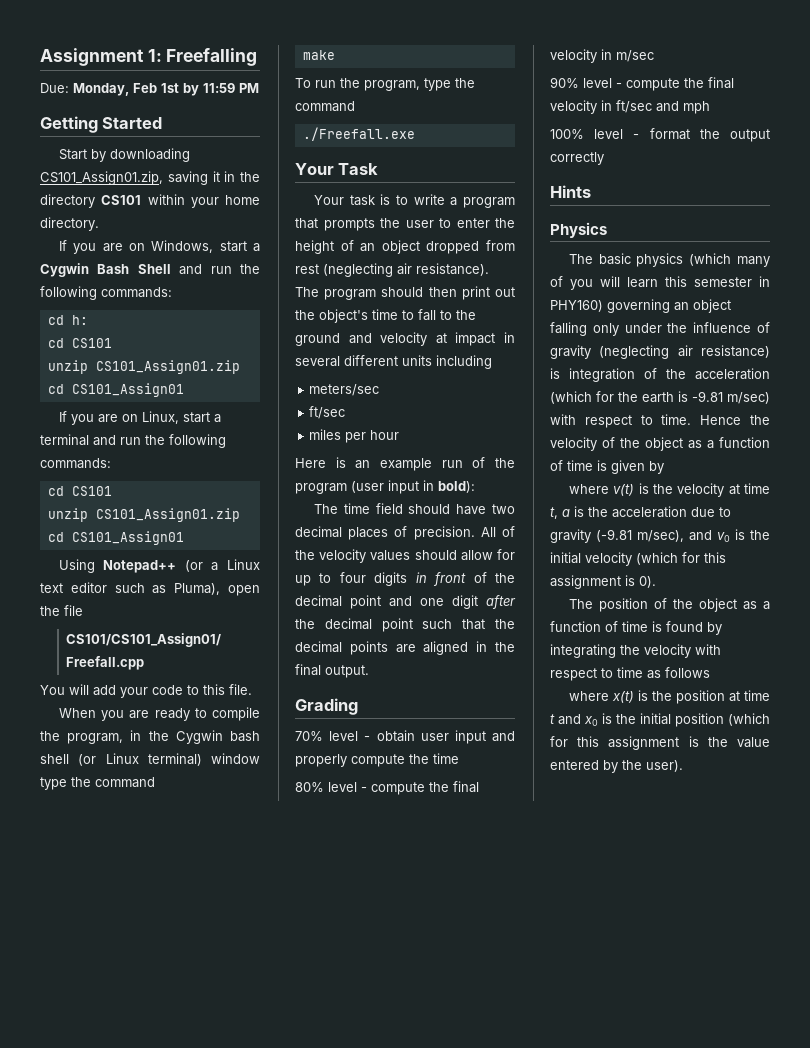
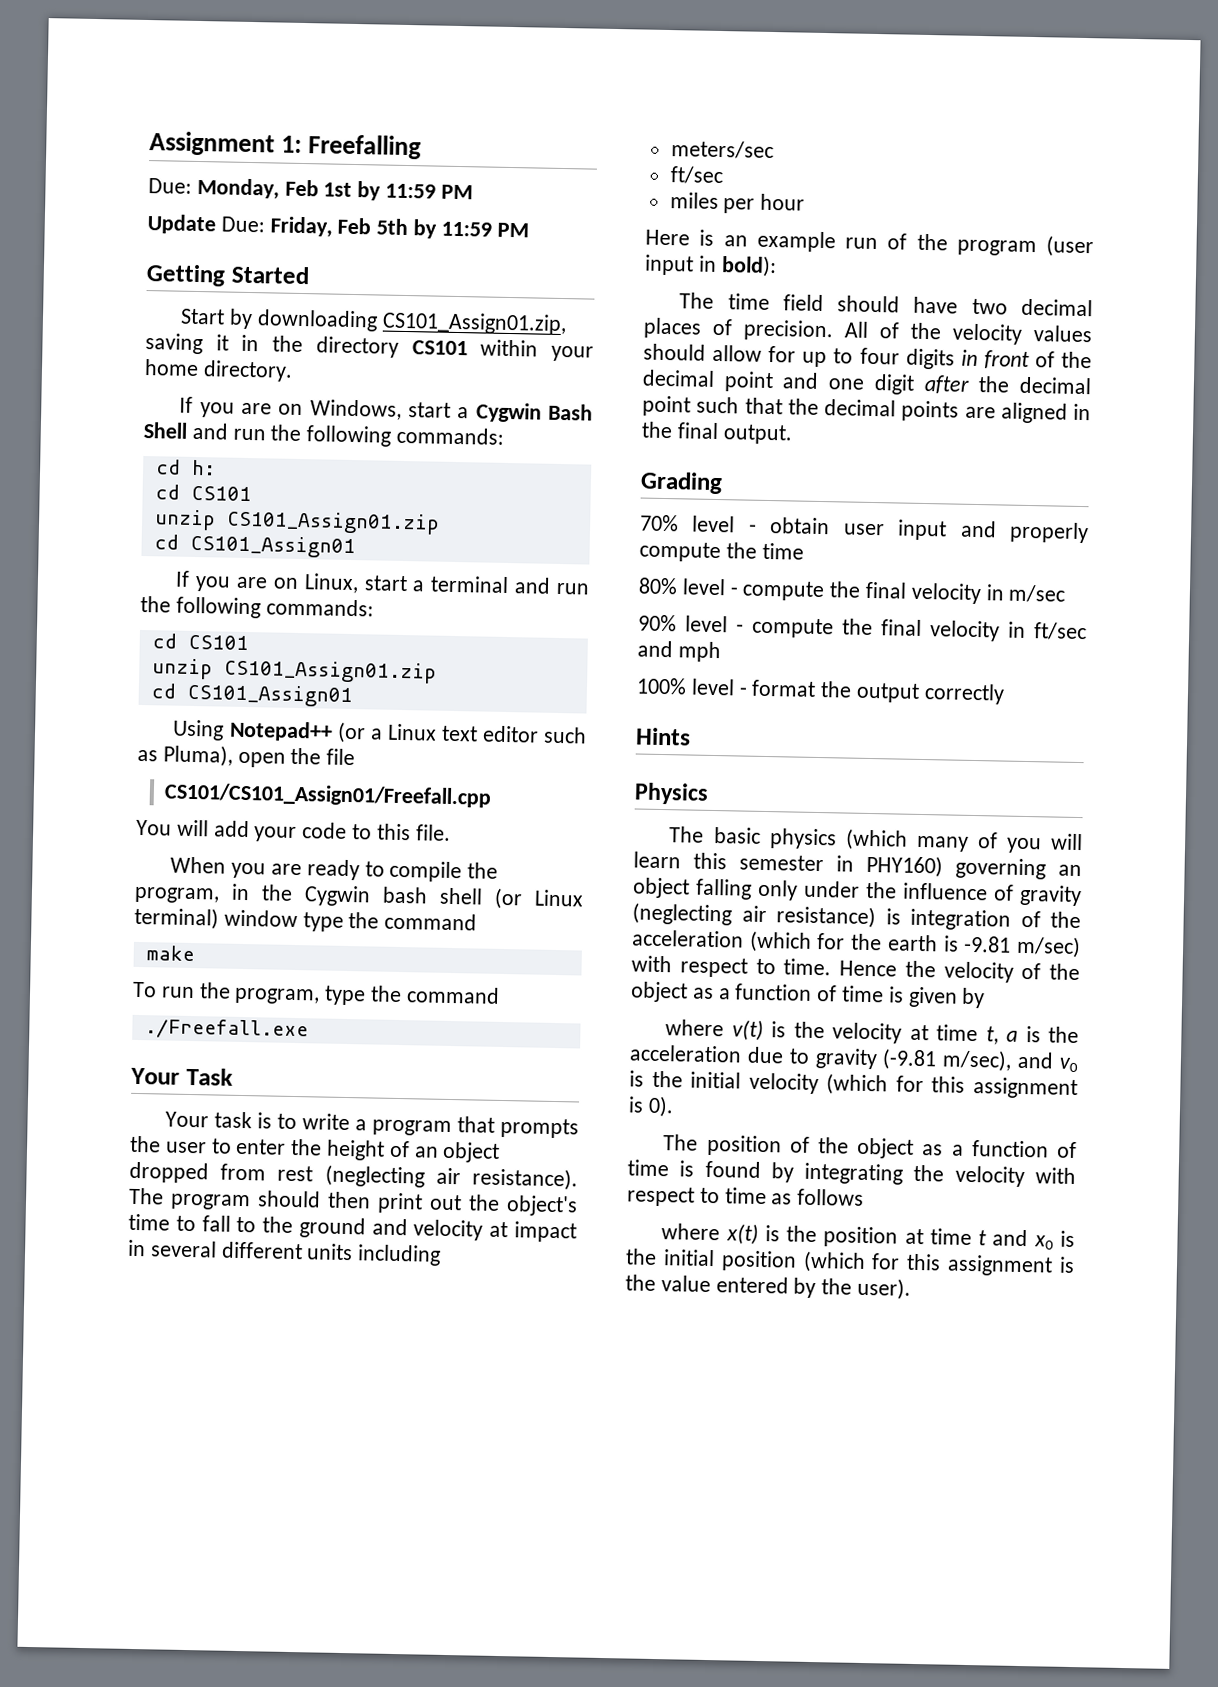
+ Update Due: Friday, Feb 5th by 11:59 PM

